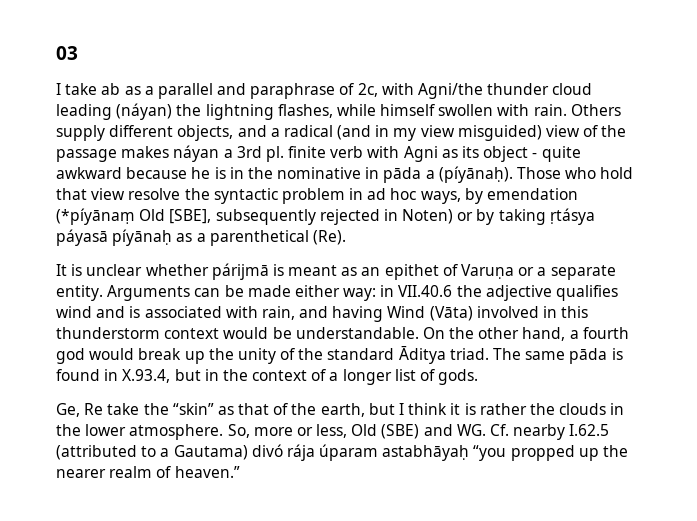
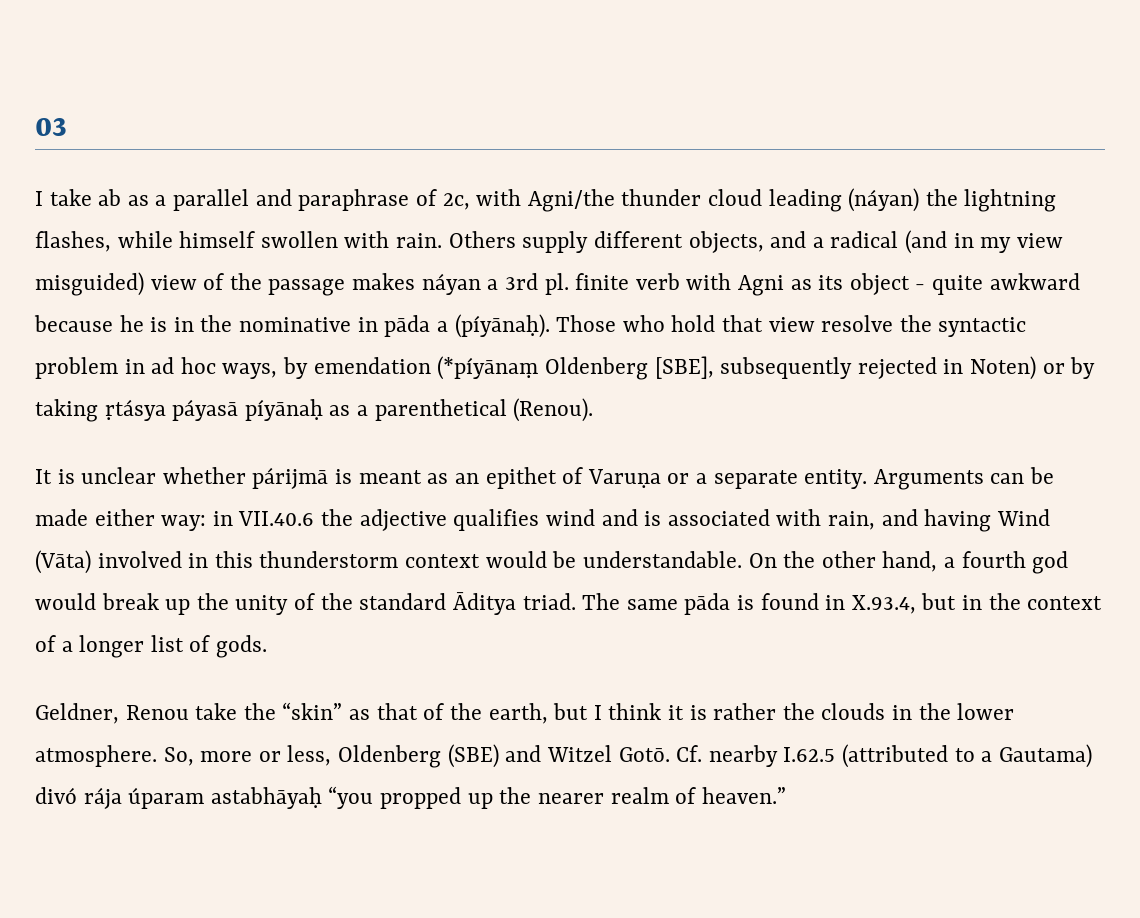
- Those who hold that view resolve the syntactic problem in ad hoc ways, by emendation (*píyānaṃ Old [SBE], subsequently rejected in Noten) or by taking ṛtásya páyasā píyānaḥ as a parenthetical (Re).
+ Those who hold that view resolve the syntactic problem in ad hoc ways, by emendation (*píyānaṃ Oldenberg [SBE], subsequently rejected in Noten) or by taking ṛtásya páyasā píyānaḥ as a parenthetical (Renou).
- Ge, Re take the “skin” as that of the earth, but I think it is rather the clouds in the lower atmosphere.
+ Geldner, Renou take the “skin” as that of the earth, but I think it is rather the clouds in the lower atmosphere.
- So, more or less, Old (SBE) and WG. Cf. nearby I.62.5 (attributed to a Gautama) divó rája úparam astabhāyaḥ “you propped up the nearer realm of heaven.”
+ So, more or less, Oldenberg (SBE) and Witzel Gotō. Cf. nearby I.62.5 (attributed to a Gautama) divó rája úparam astabhāyaḥ “you propped up the nearer realm of heaven.”

